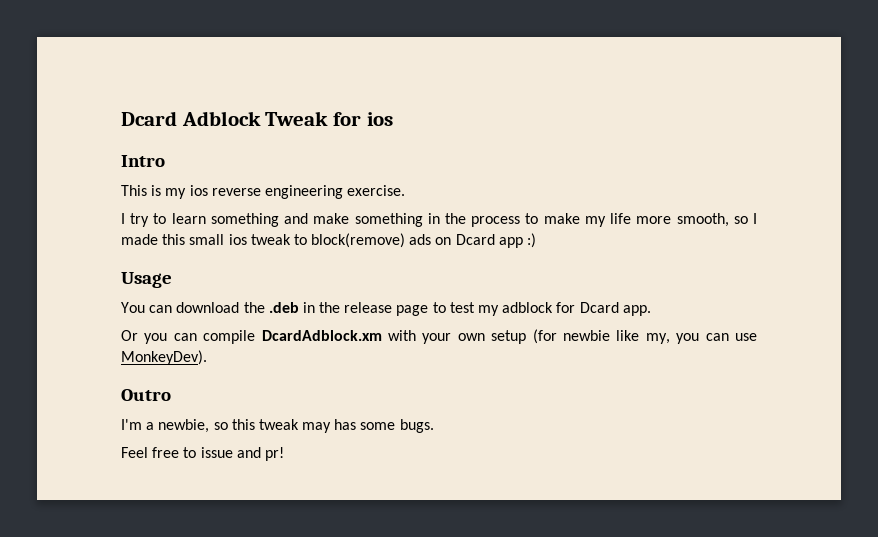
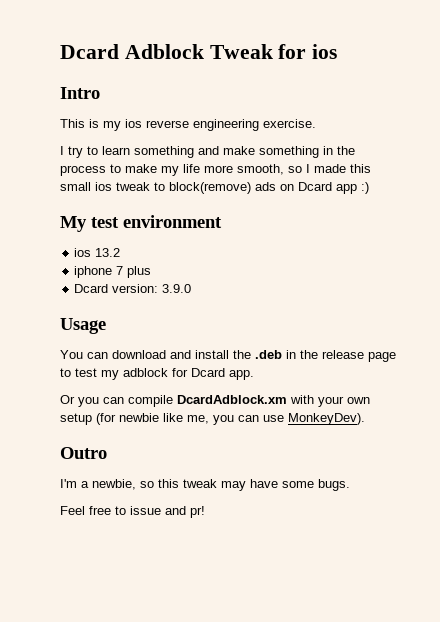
+ My test environment
+ ios 13.2
+ iphone 7 plus
+ Dcard version: 3.9.0
- You can download the .deb in the release page to test my adblock for Dcard app.
+ You can download and install the .deb in the release page to test my adblock for Dcard app.
- Or you can compile DcardAdblock.xm with your own setup (for newbie like my, you can use MonkeyDev).
+ Or you can compile DcardAdblock.xm with your own setup (for newbie like me, you can use MonkeyDev).
- I'm a newbie, so this tweak may has some bugs.
+ I'm a newbie, so this tweak may have some bugs.

